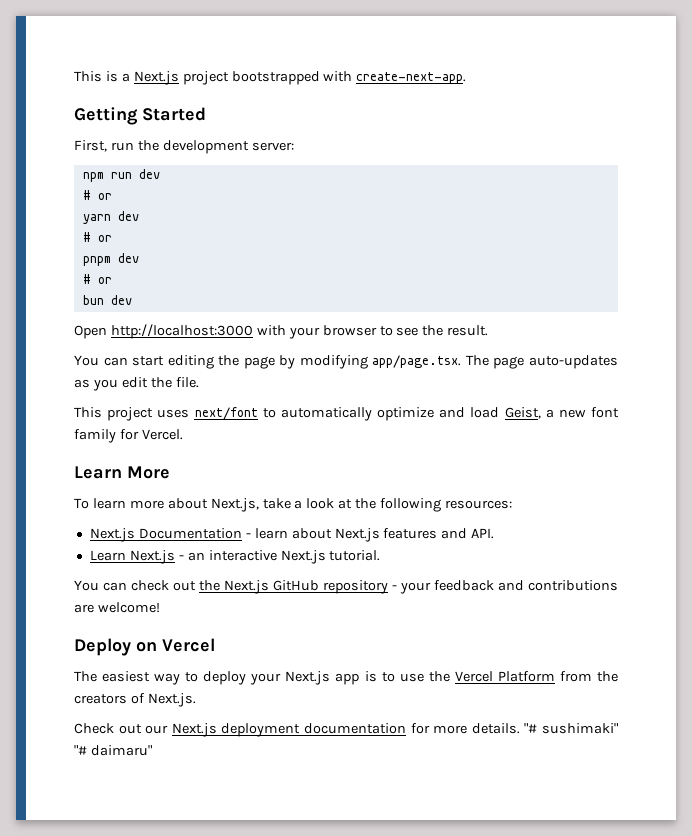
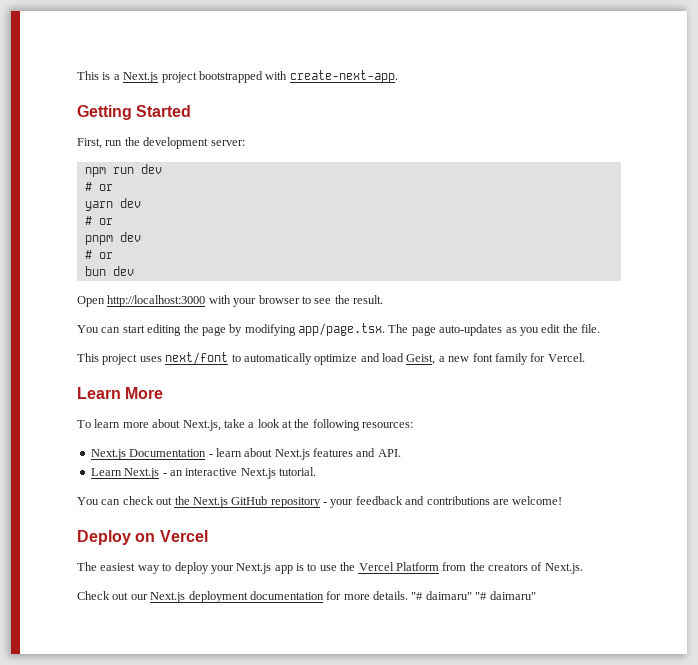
- "# sushimaki" "# daimaru"
+ "# daimaru" "# daimaru"

